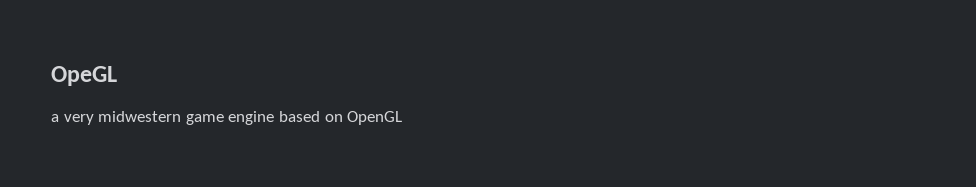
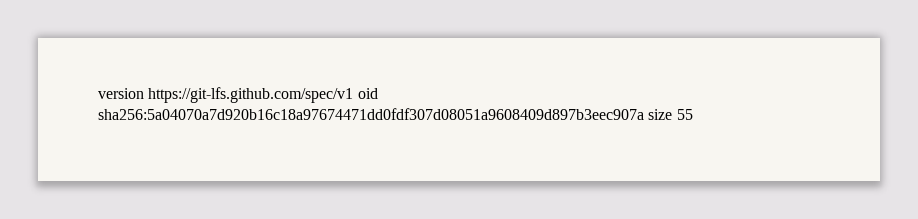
- OpeGL
- a very midwestern game engine based on OpenGL
+ version https://git-lfs.github.com/spec/v1 oid sha256:5a04070a7d920b16c18a97674471dd0fdf307d08051a9608409d897b3eec907a size 55

